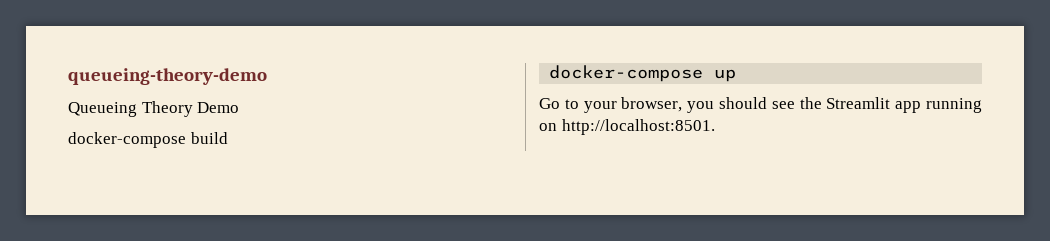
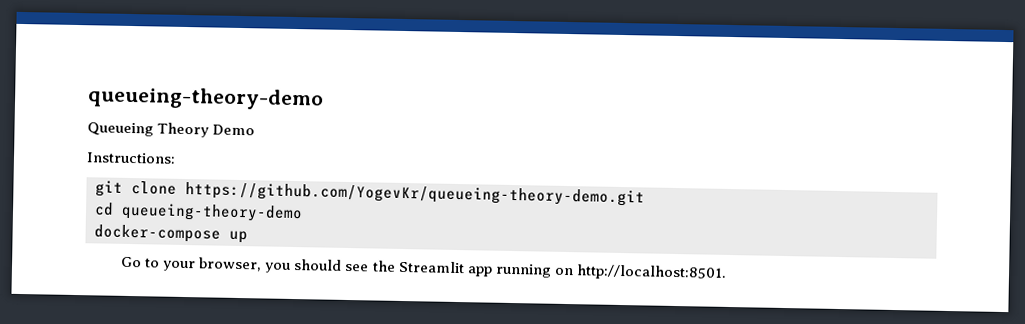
- docker-compose build
+ Instructions:
+ git clone https://github.com/YogevKr/queueing-theory-demo.git
+ cd queueing-theory-demo

